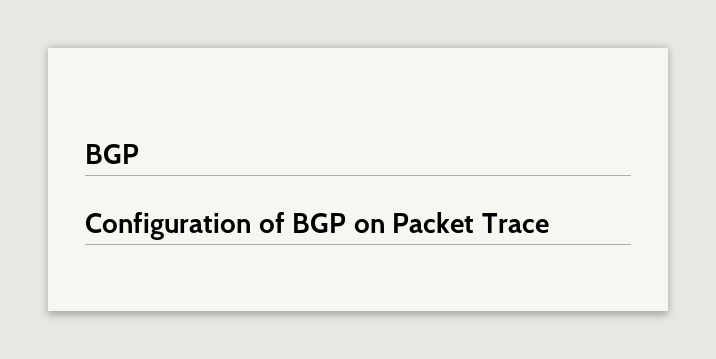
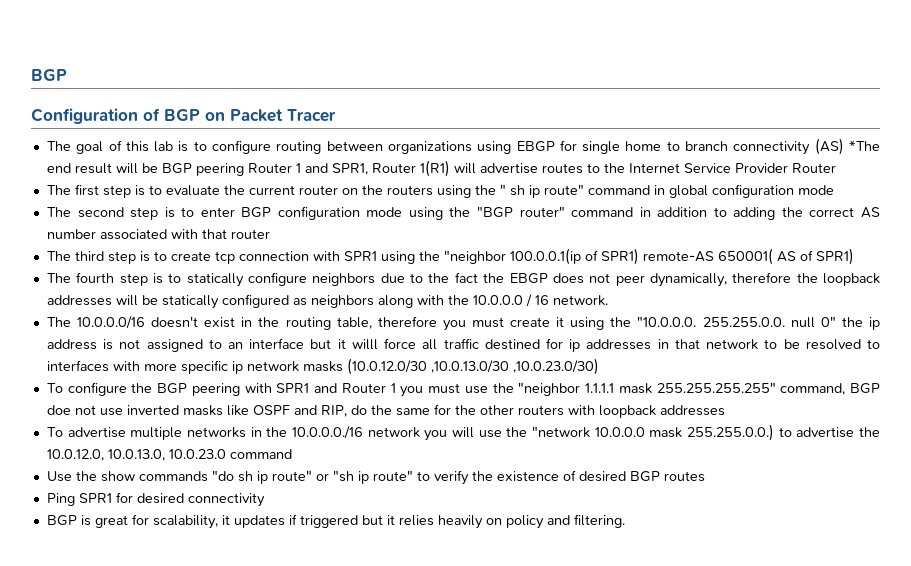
- Configuration of BGP on Packet Trace
+ Configuration of BGP on Packet Tracer
+ The goal of this lab is to configure routing between organizations using EBGP for single home to branch connectivity (AS) *The end result will be BGP peering Router 1 and SPR1, Router 1(R1) will advertise routes to the Internet Service Provider Router
+ The first step is to evaluate the current router on the routers using the " sh ip route" command in global configuration mode
+ The second step is to enter BGP configuration mode using the "BGP router" command in addition to adding the correct AS number associated with that router
+ The third step is to create tcp connection with SPR1 using the "neighbor 100.0.0.1(ip of SPR1) remote-AS 650001( AS of SPR1)
+ The fourth step is to statically configure neighbors due to the fact the EBGP does not peer dynamically, therefore the loopback addresses will be statically configured as neighbors along with the 10.0.0.0 / 16 network.
+ The 10.0.0.0/16 doesn't exist in the routing table, therefore you must create it using the "10.0.0.0. 255.255.0.0. null 0" the ip address is not assigned to an interface but it willl force all traffic destined for ip addresses in that network to be resolved to interfaces with more specific ip network masks (10.0.12.0/30 ,10.0.13.0/30 ,10.0.23.0/30)
+ To configure the BGP peering with SPR1 and Router 1 you must use the "neighbor 1.1.1.1 mask 255.255.255.255" command, BGP doe not use inverted masks like OSPF and RIP, do the same for the other routers with loopback addresses
+ To advertise multiple networks in the 10.0.0.0./16 network you will use the "network 10.0.0.0 mask 255.255.0.0.) to advertise the 10.0.12.0, 10.0.13.0, 10.0.23.0 command
+ Use the show commands "do sh ip route" or "sh ip route" to verify the existence of desired BGP routes
+ Ping SPR1 for desired connectivity
+ BGP is great for scalability, it updates if triggered but it relies heavily on policy and filtering.

